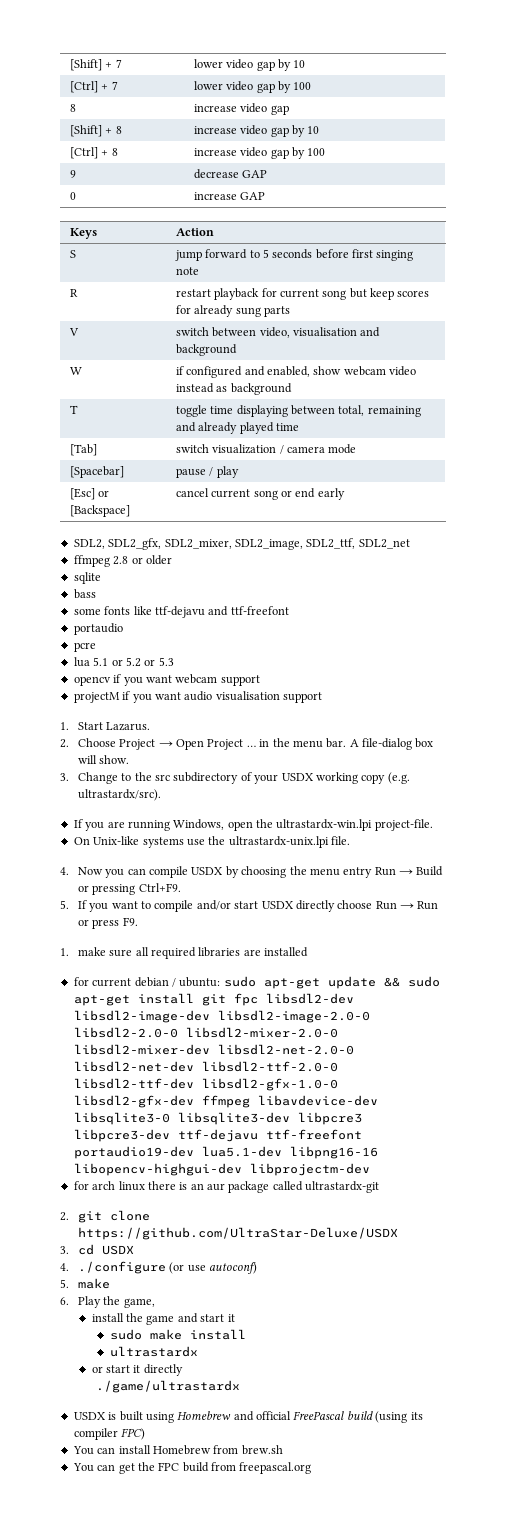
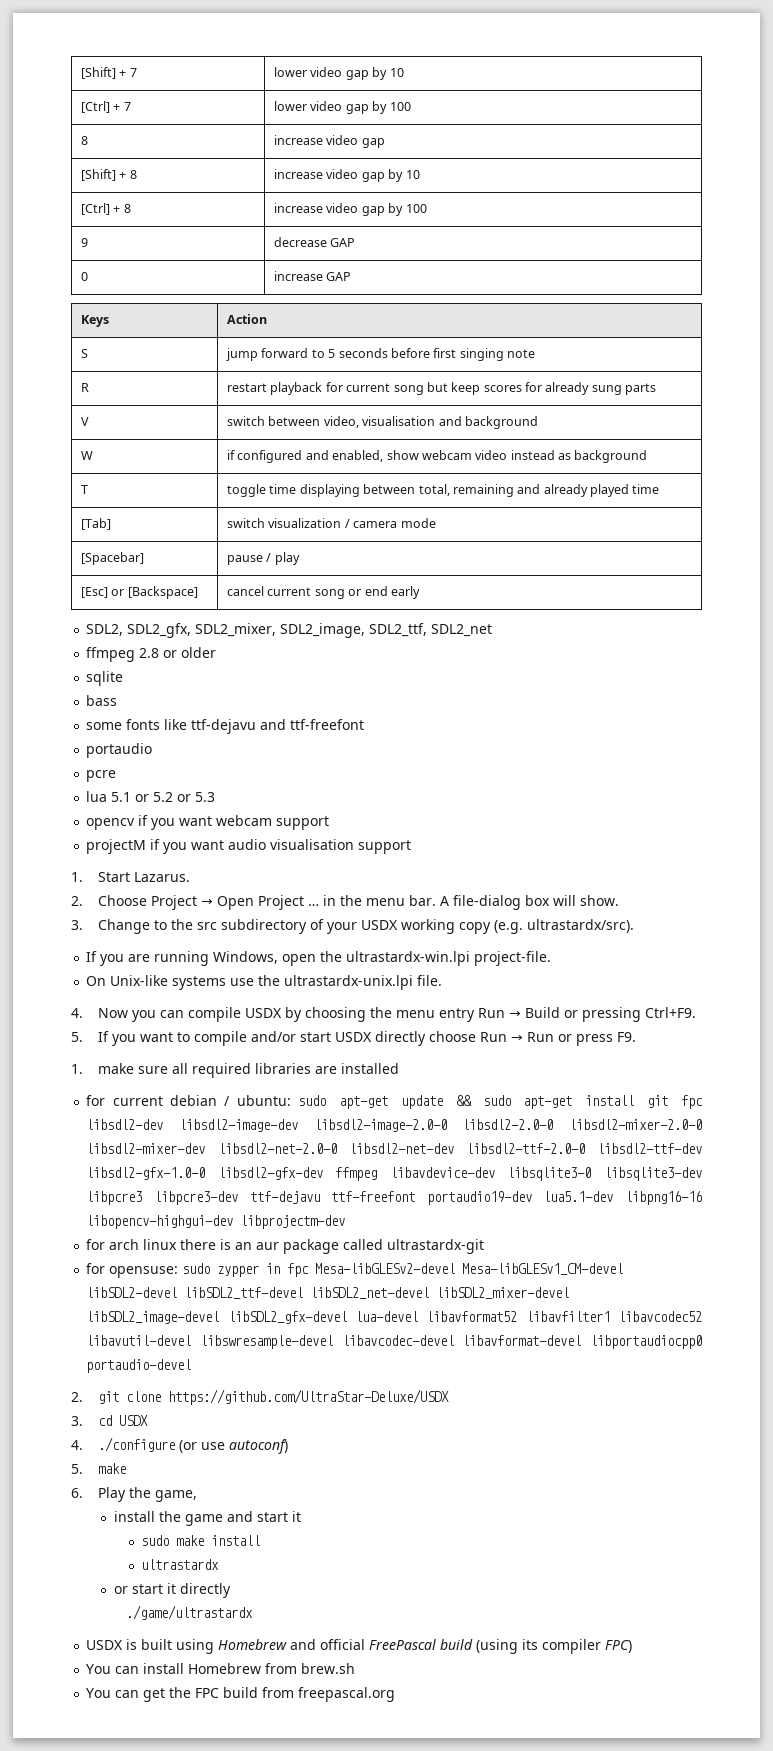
+ for opensuse: sudo zypper in fpc Mesa-libGLESv2-devel Mesa-libGLESv1_CM-devel libSDL2-devel libSDL2_ttf-devel libSDL2_net-devel libSDL2_mixer-devel libSDL2_image-devel libSDL2_gfx-devel lua-devel libavformat52 libavfilter1 libavcodec52 libavutil-devel libswresample-devel libavcodec-devel libavformat-devel libportaudiocpp0 portaudio-devel

